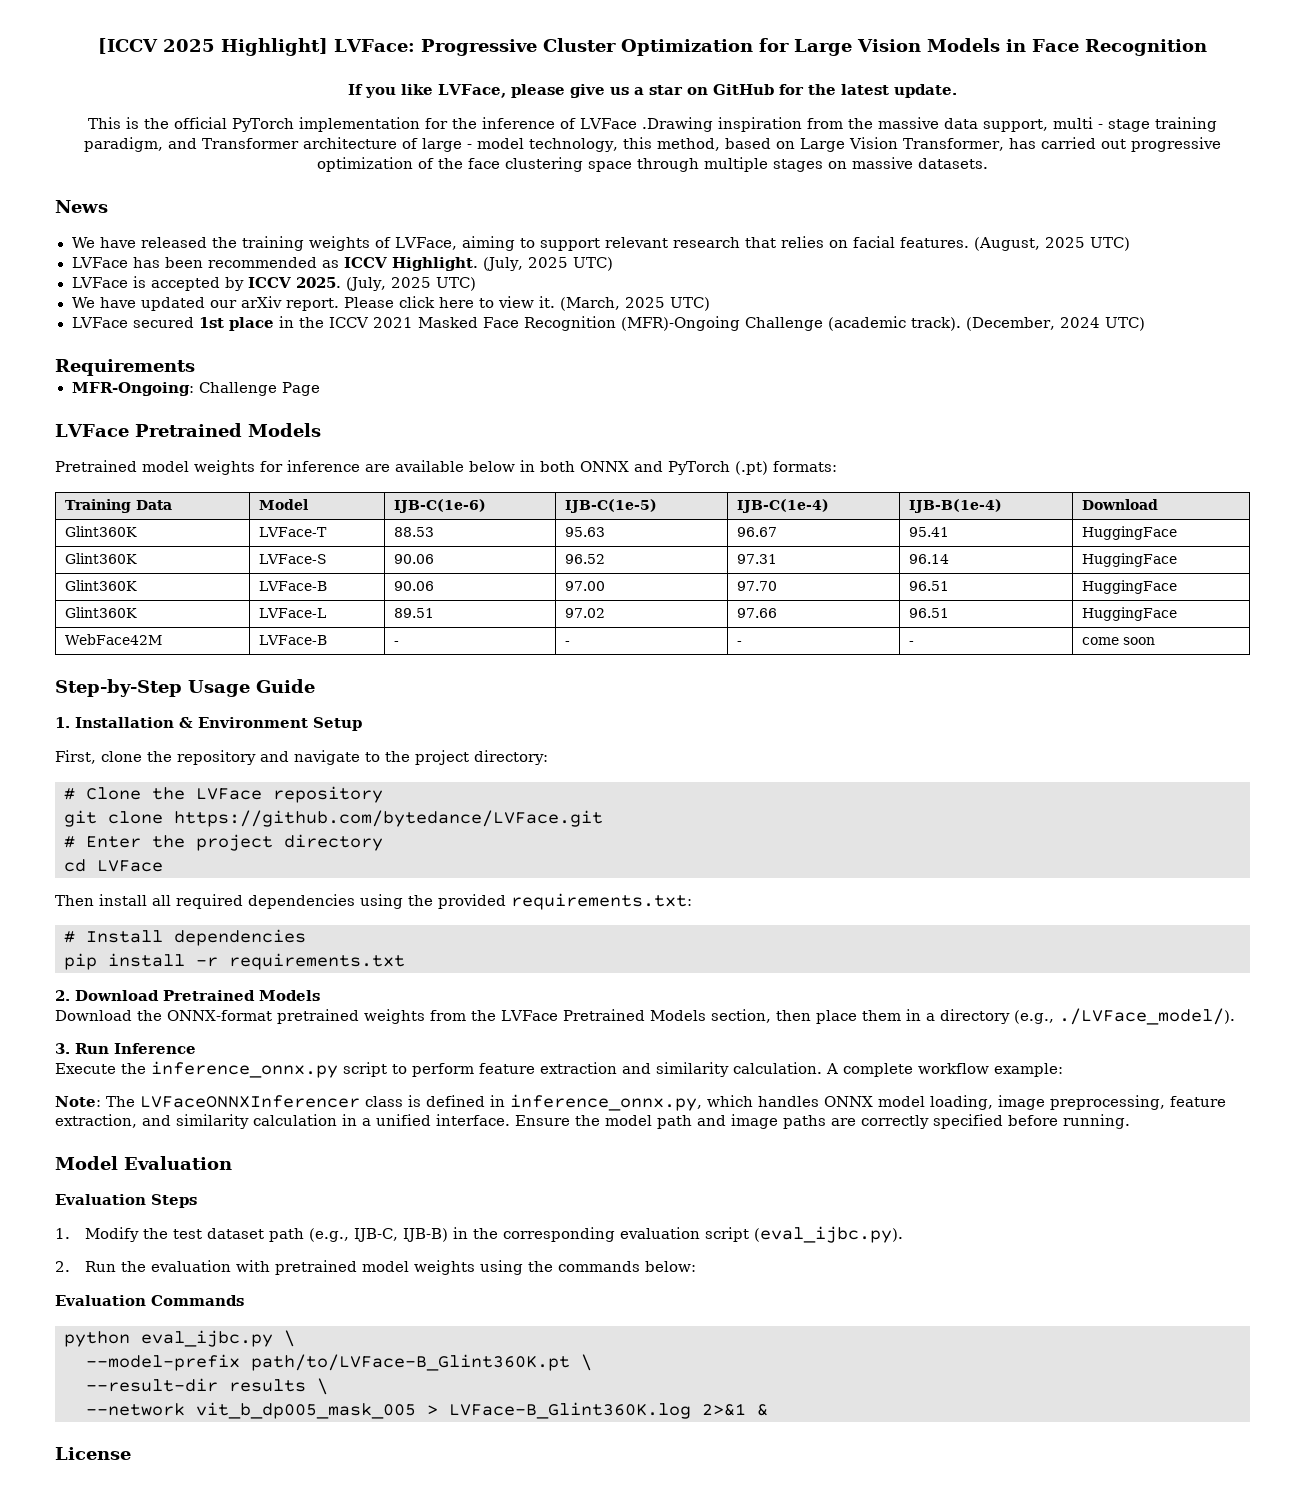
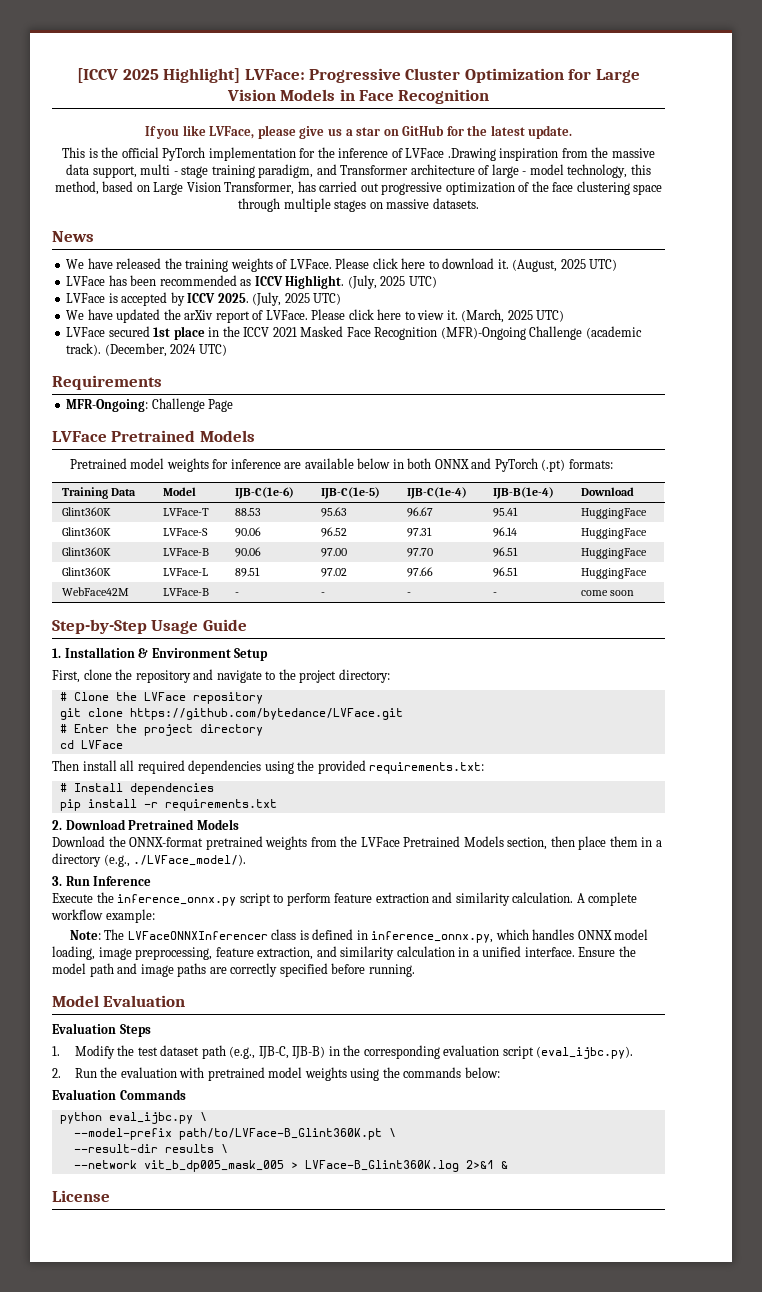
- We have released the training weights of LVFace, aiming to support relevant research that relies on facial features.
+ We have released the training weights of LVFace. Please click here to download it.
- We have updated our arXiv report.
+ We have updated the arXiv report of LVFace.

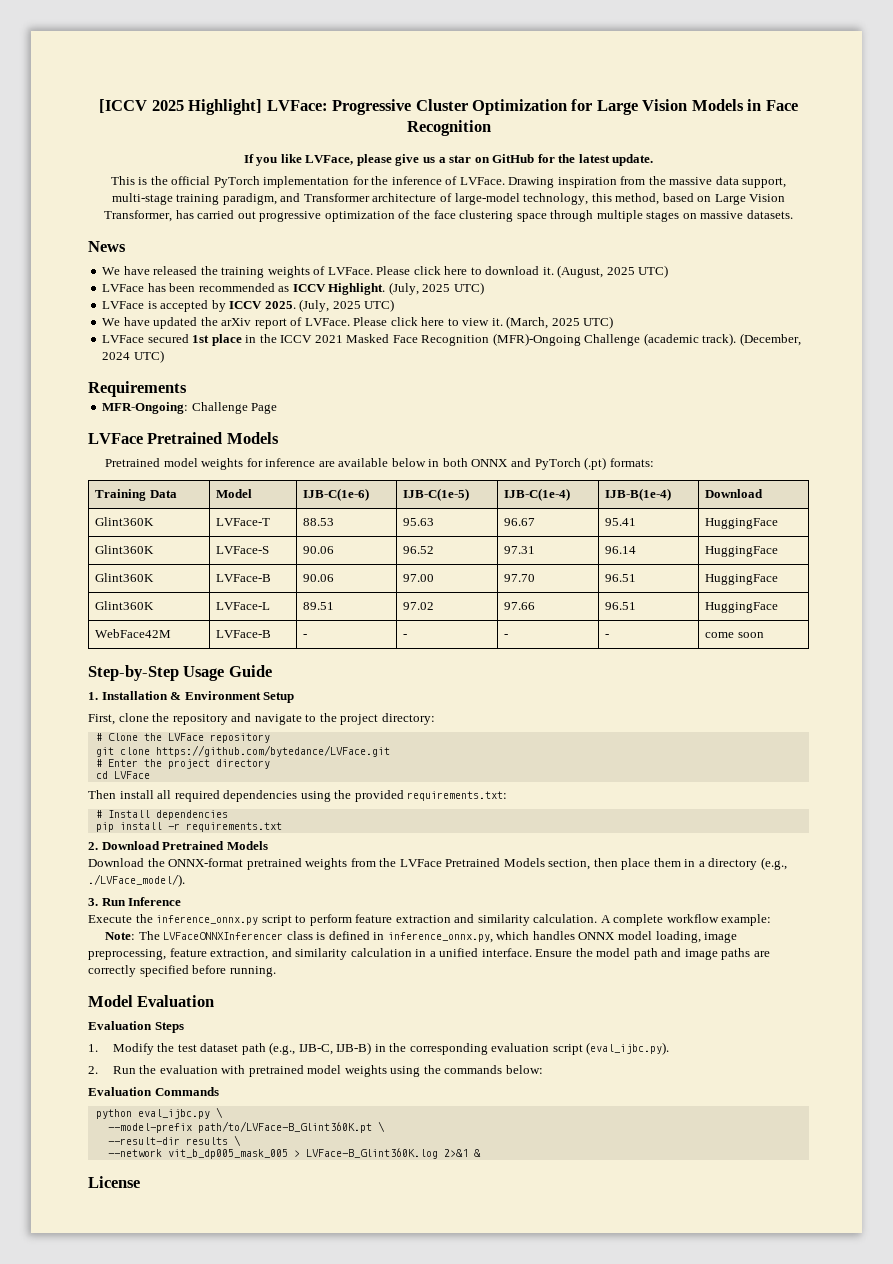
- This is the official PyTorch implementation for the inference of LVFace .Drawing inspiration from the massive data support, multi - stage training paradigm, and Transformer architecture of large - model technology, this method, based on Large Vision Transformer, has carried out progressive optimization of the face clustering space through multiple stages on massive datasets.
+ This is the official PyTorch implementation for the inference of LVFace. Drawing inspiration from the massive data support, multi-stage training paradigm, and Transformer architecture of large-model technology, this method, based on Large Vision Transformer, has carried out progressive optimization of the face clustering space through multiple stages on massive datasets.

